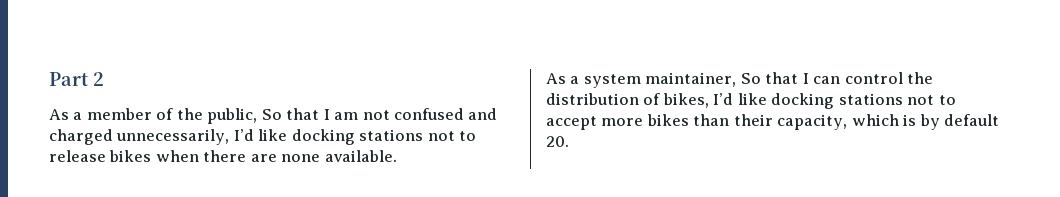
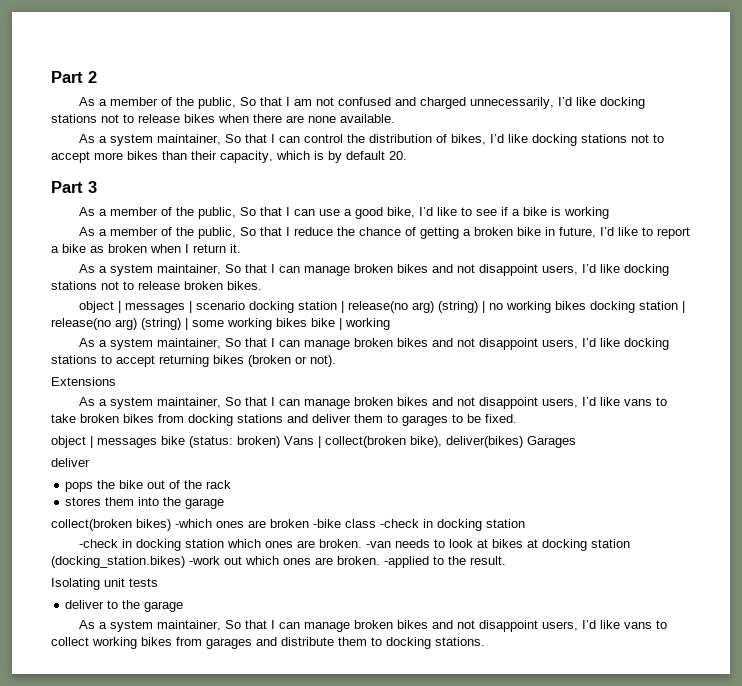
+ Part 3
+ As a member of the public, So that I can use a good bike, I’d like to see if a bike is working
+ As a member of the public, So that I reduce the chance of getting a broken bike in future, I’d like to report a bike as broken when I return it.
+ As a system maintainer, So that I can manage broken bikes and not disappoint users, I’d like docking stations not to release broken bikes.
+ object | messages | scenario docking station | release(no arg) (string) | no working bikes docking station | release(no arg) (string) | some working bikes bike | working
+ As a system maintainer, So that I can manage broken bikes and not disappoint users, I’d like docking stations to accept returning bikes (broken or not).
+ Extensions
+ As a system maintainer, So that I can manage broken bikes and not disappoint users, I’d like vans to take broken bikes from docking stations and deliver them to garages to be fixed.
+ object | messages bike (status: broken) Vans | collect(broken bike), deliver(bikes) Garages
+ deliver
+ pops the bike out of the rack
+ stores them into the garage
+ collect(broken bikes) -which ones are broken -bike class -check in docking station
+ -check in docking station which ones are broken. -van needs to look at bikes at docking station (docking_station.bikes) -work out which ones are broken. -applied to the result.
+ Isolating unit tests
+ deliver to the garage
+ As a system maintainer, So that I can manage broken bikes and not disappoint users, I’d like vans to collect working bikes from garages and distribute them to docking stations.

